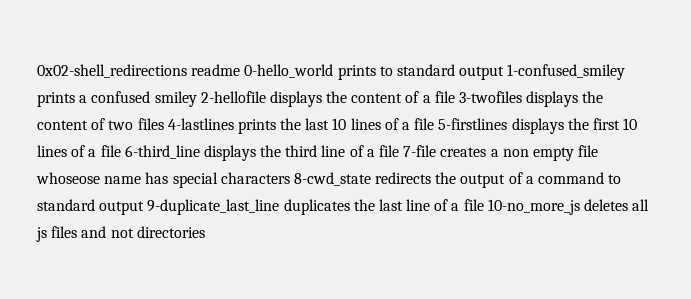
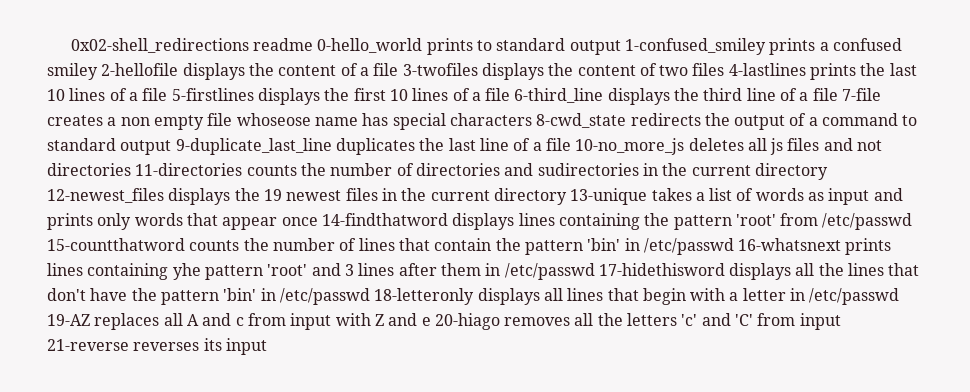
- 0x02-shell_redirections readme 0-hello_world prints to standard output 1-confused_smiley prints a confused smiley 2-hellofile displays the content of a file 3-twofiles displays the content of two files 4-lastlines prints the last 10 lines of a file 5-firstlines displays the first 10 lines of a file 6-third_line displays the third line of a file 7-file creates a non empty file whoseose name has special characters 8-cwd_state redirects the output of a command to standard output 9-duplicate_last_line duplicates the last line of a file 10-no_more_js deletes all js files and not directories
+ 0x02-shell_redirections readme 0-hello_world prints to standard output 1-confused_smiley prints a confused smiley 2-hellofile displays the content of a file 3-twofiles displays the content of two files 4-lastlines prints the last 10 lines of a file 5-firstlines displays the first 10 lines of a file 6-third_line displays the third line of a file 7-file creates a non empty file whoseose name has special characters 8-cwd_state redirects the output of a command to standard output 9-duplicate_last_line duplicates the last line of a file 10-no_more_js deletes all js files and not directories 11-directories counts the number of directories and sudirectories in the current directory 12-newest_files displays the 19 newest files in the current directory 13-unique takes a list of words as input and prints only words that appear once 14-findthatword displays lines containing the pattern 'root' from /etc/passwd 15-countthatword counts the number of lines that contain the pattern 'bin' in /etc/passwd 16-whatsnext prints lines containing yhe pattern 'root' and 3 lines after them in /etc/passwd 17-hidethisword displays all the lines that don't have the pattern 'bin' in /etc/passwd 18-letteronly displays all lines that begin with a letter in /etc/passwd 19-AZ replaces all A and c from input with Z and e 20-hiago removes all the letters 'c' and 'C' from input 21-reverse reverses its input

